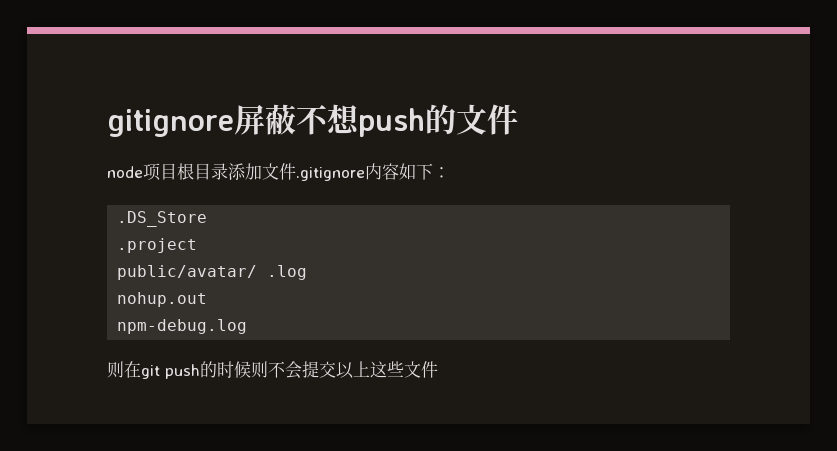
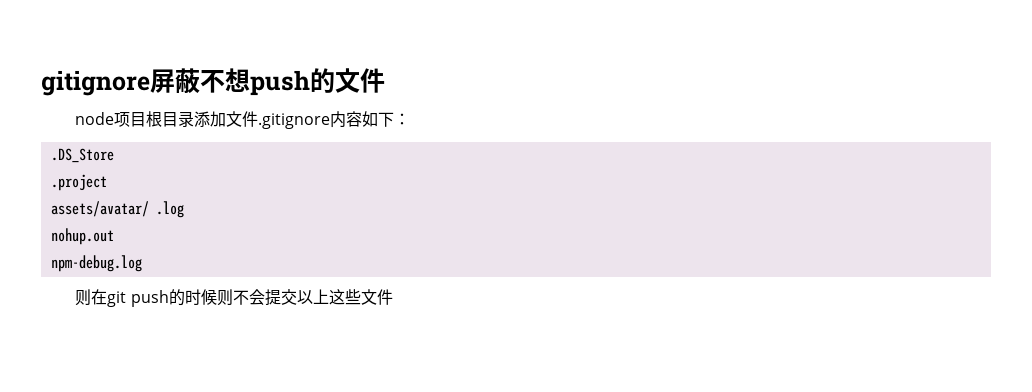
- public/avatar/ .log
+ assets/avatar/ .log

